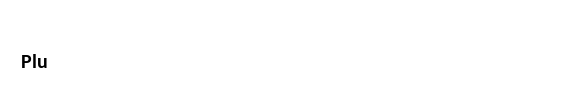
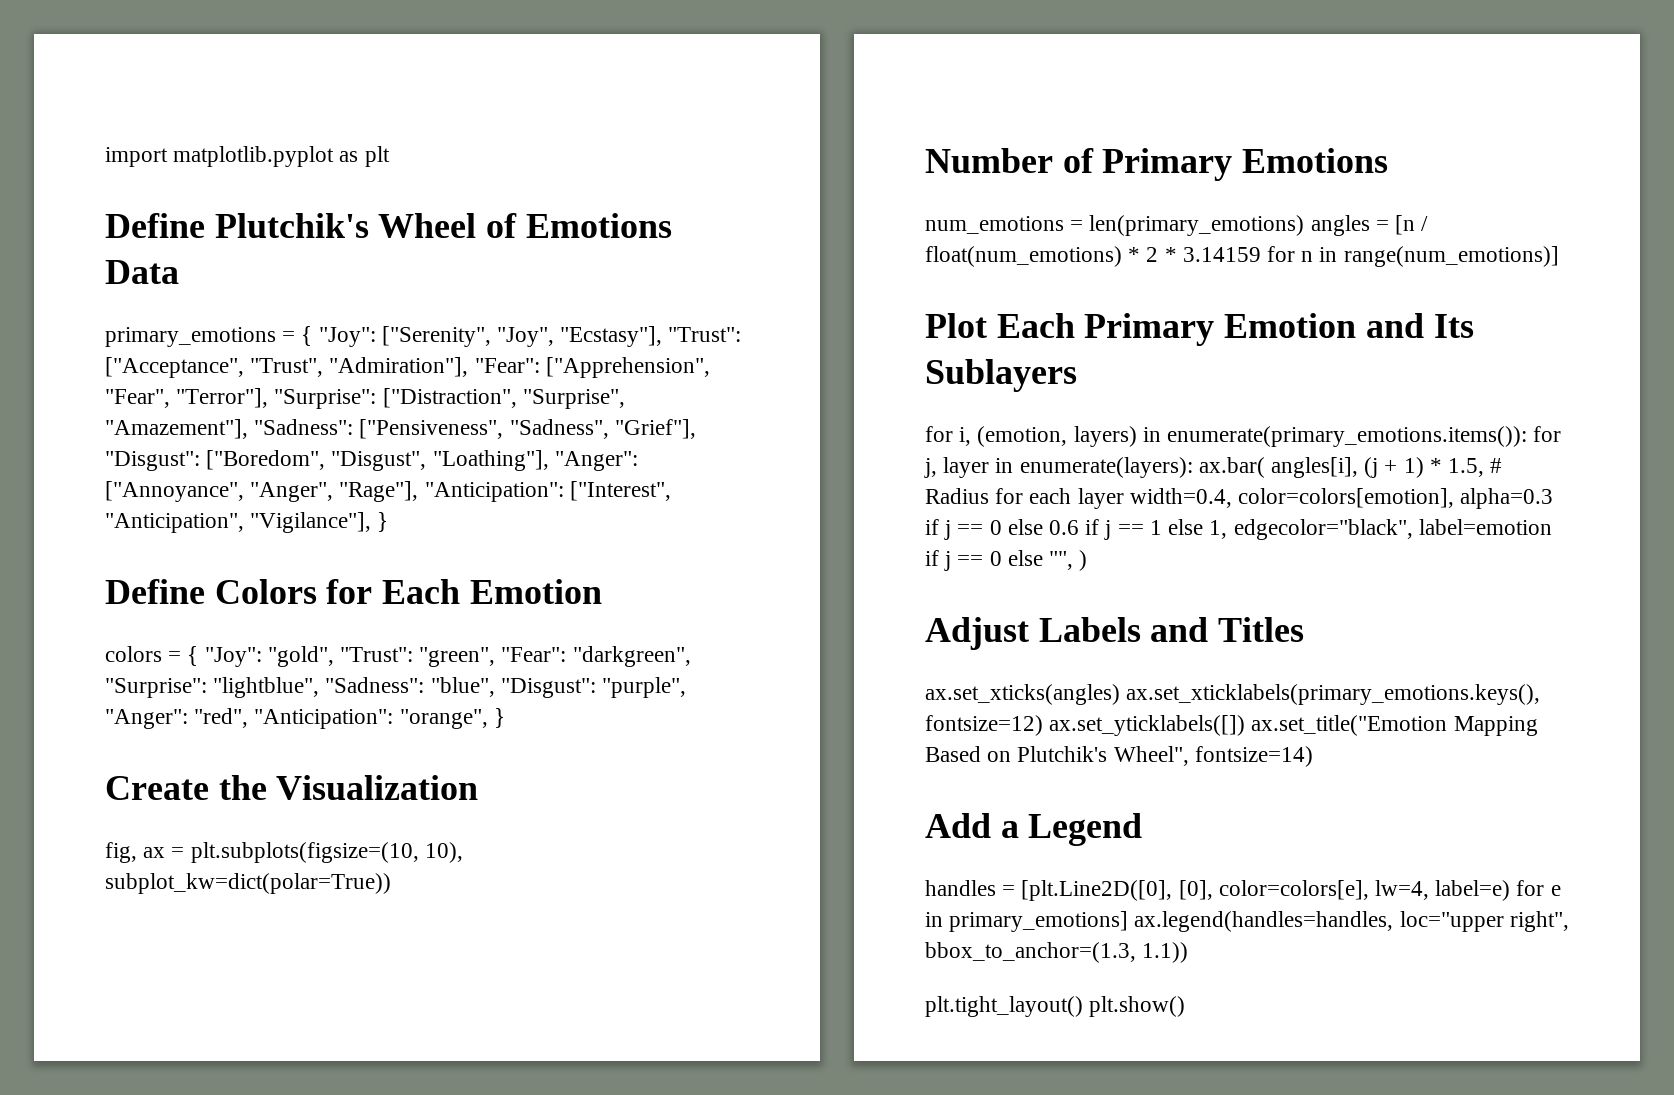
- Plu
+ import matplotlib.pyplot as plt
+ Define Plutchik's Wheel of Emotions Data
+ primary_emotions = { "Joy": ["Serenity", "Joy", "Ecstasy"], "Trust": ["Acceptance", "Trust", "Admiration"], "Fear": ["Apprehension", "Fear", "Terror"], "Surprise": ["Distraction", "Surprise", "Amazement"], "Sadness": ["Pensiveness", "Sadness", "Grief"], "Disgust": ["Boredom", "Disgust", "Loathing"], "Anger": ["Annoyance", "Anger", "Rage"], "Anticipation": ["Interest", "Anticipation", "Vigilance"], }
+ Define Colors for Each Emotion
+ colors = { "Joy": "gold", "Trust": "green", "Fear": "darkgreen", "Surprise": "lightblue", "Sadness": "blue", "Disgust": "purple", "Anger": "red", "Anticipation": "orange", }
+ Create the Visualization
+ fig, ax = plt.subplots(figsize=(10, 10), subplot_kw=dict(polar=True))
+ Number of Primary Emotions
+ num_emotions = len(primary_emotions) angles = [n / float(num_emotions) * 2 * 3.14159 for n in range(num_emotions)]
+ Plot Each Primary Emotion and Its Sublayers
+ for i, (emotion, layers) in enumerate(primary_emotions.items()): for j, layer in enumerate(layers): ax.bar( angles[i], (j + 1) * 1.5, # Radius for each layer width=0.4, color=colors[emotion], alpha=0.3 if j == 0 else 0.6 if j == 1 else 1, edgecolor="black", label=emotion if j == 0 else "", )
+ Adjust Labels and Titles
+ ax.set_xticks(angles) ax.set_xticklabels(primary_emotions.keys(), fontsize=12) ax.set_yticklabels([]) ax.set_title("Emotion Mapping Based on Plutchik's Wheel", fontsize=14)
+ Add a Legend
+ handles = [plt.Line2D([0], [0], color=colors[e], lw=4, label=e) for e in primary_emotions] ax.legend(handles=handles, loc="upper right", bbox_to_anchor=(1.3, 1.1))
+ plt.tight_layout() plt.show()

